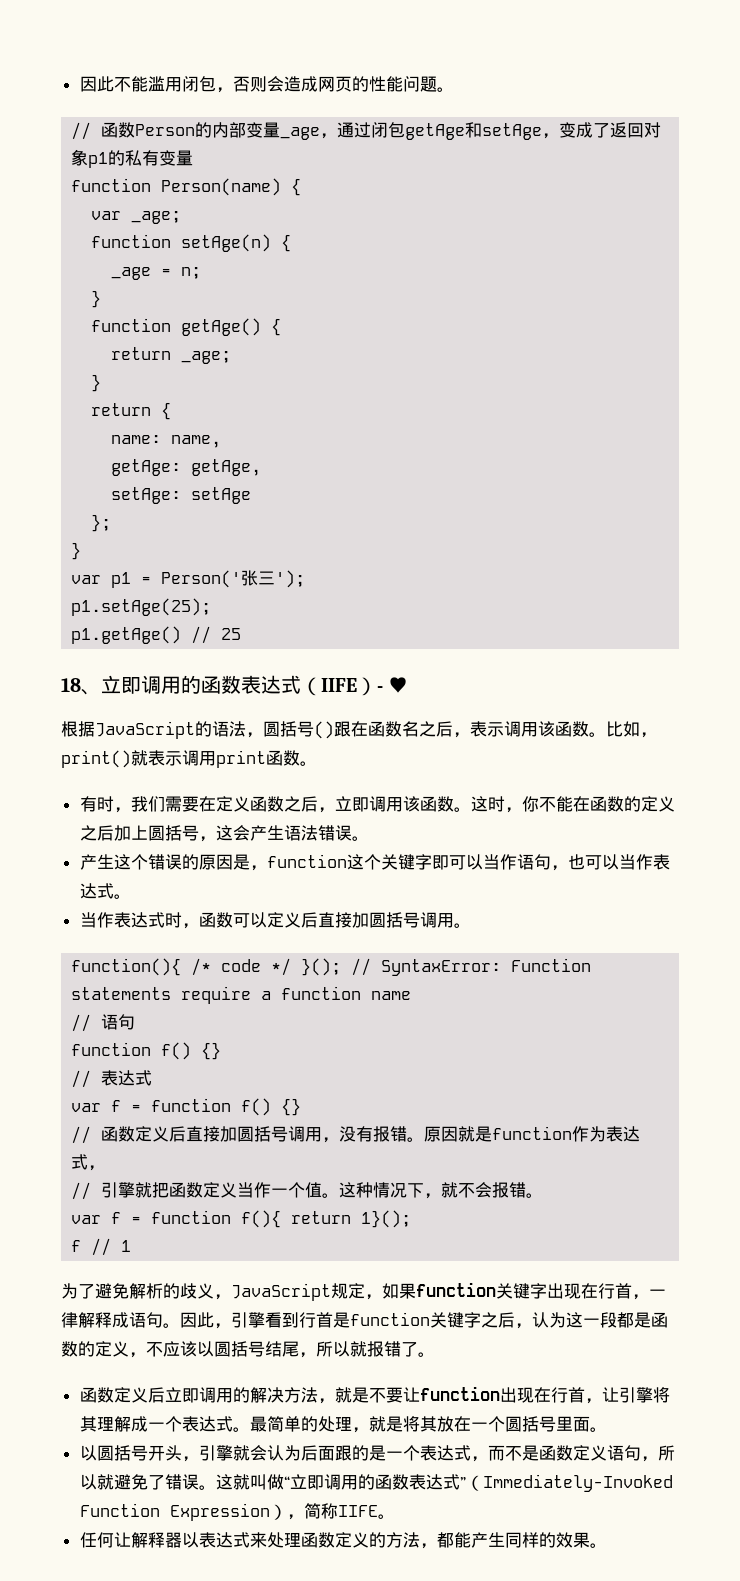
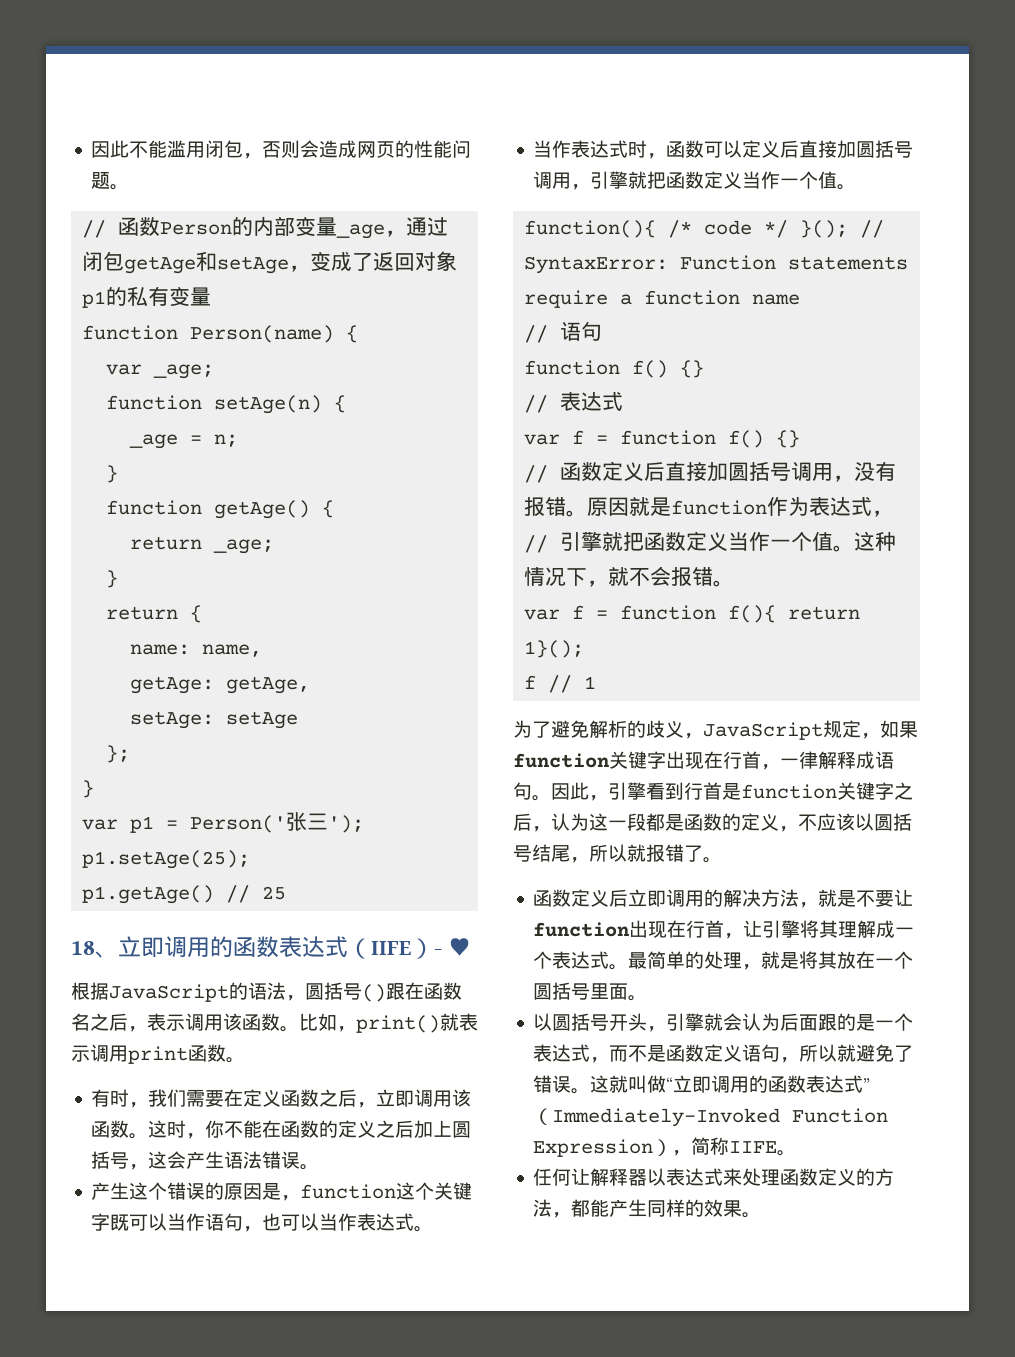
- 产生这个错误的原因是，function这个关键字即可以当作语句，也可以当作表达式。
+ 产生这个错误的原因是，function这个关键字既可以当作语句，也可以当作表达式。
- 当作表达式时，函数可以定义后直接加圆括号调用。
+ 当作表达式时，函数可以定义后直接加圆括号调用，引擎就把函数定义当作一个值。

